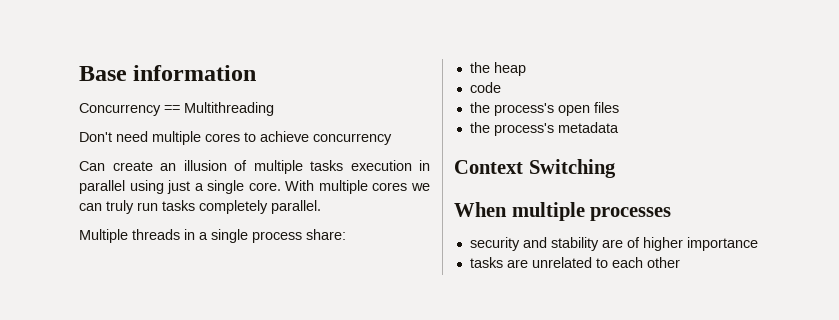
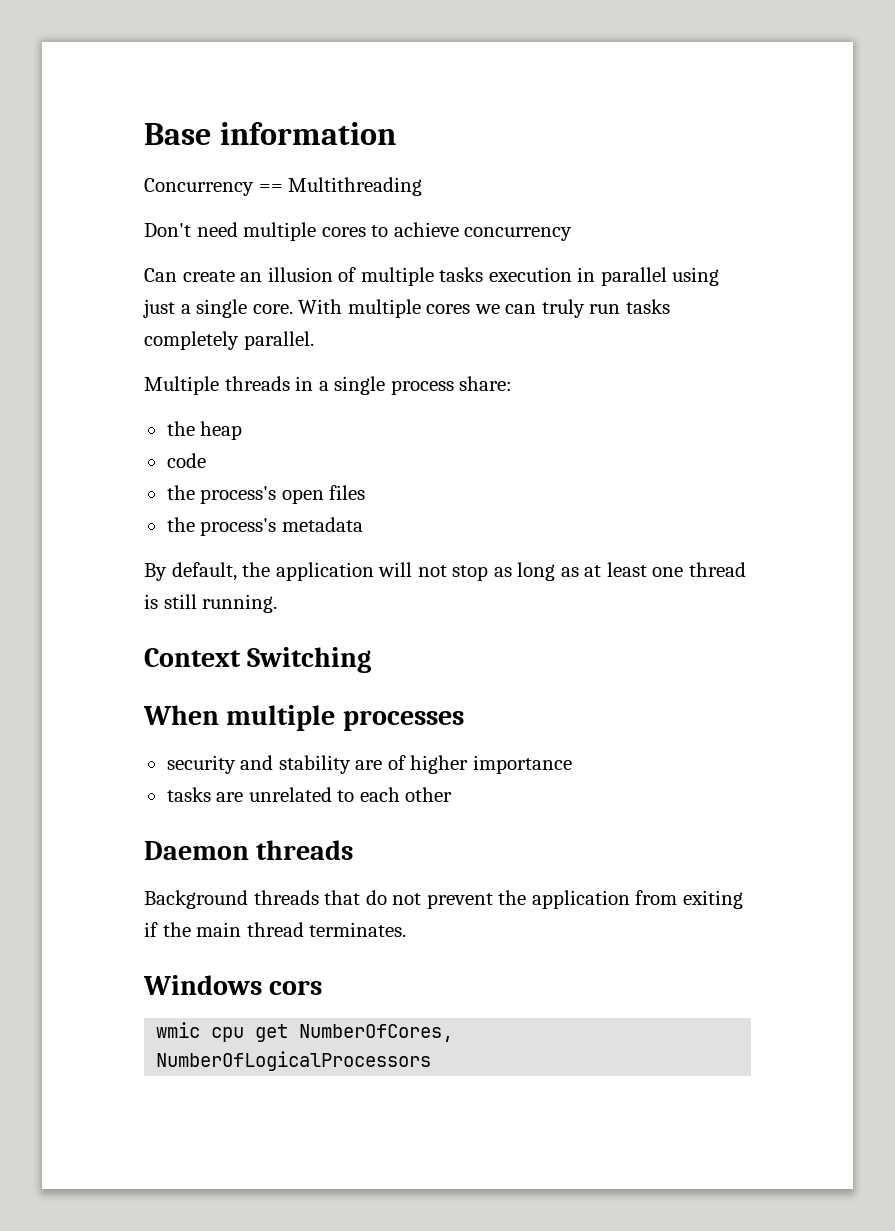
+ By default, the application will not stop as long as at least one thread is still running.
+ Daemon threads
+ Background threads that do not prevent the application from exiting if the main thread terminates.
+ Windows cors
+ wmic cpu get NumberOfCores, NumberOfLogicalProcessors

